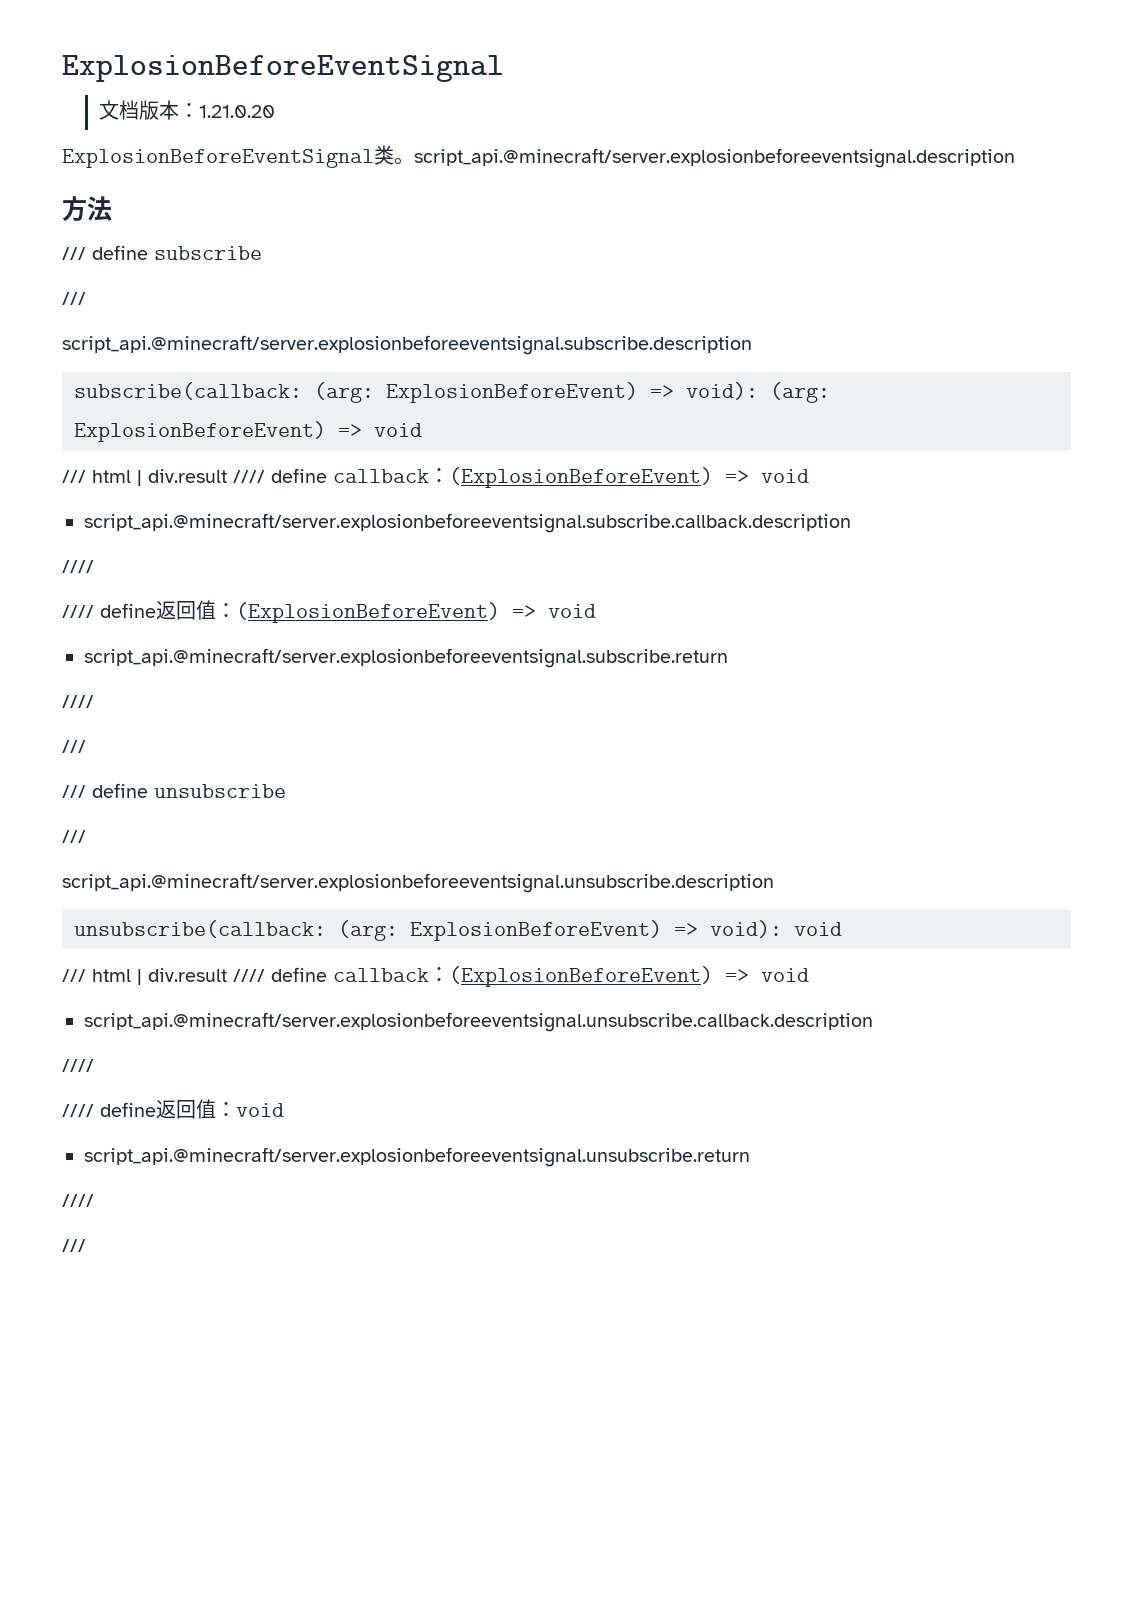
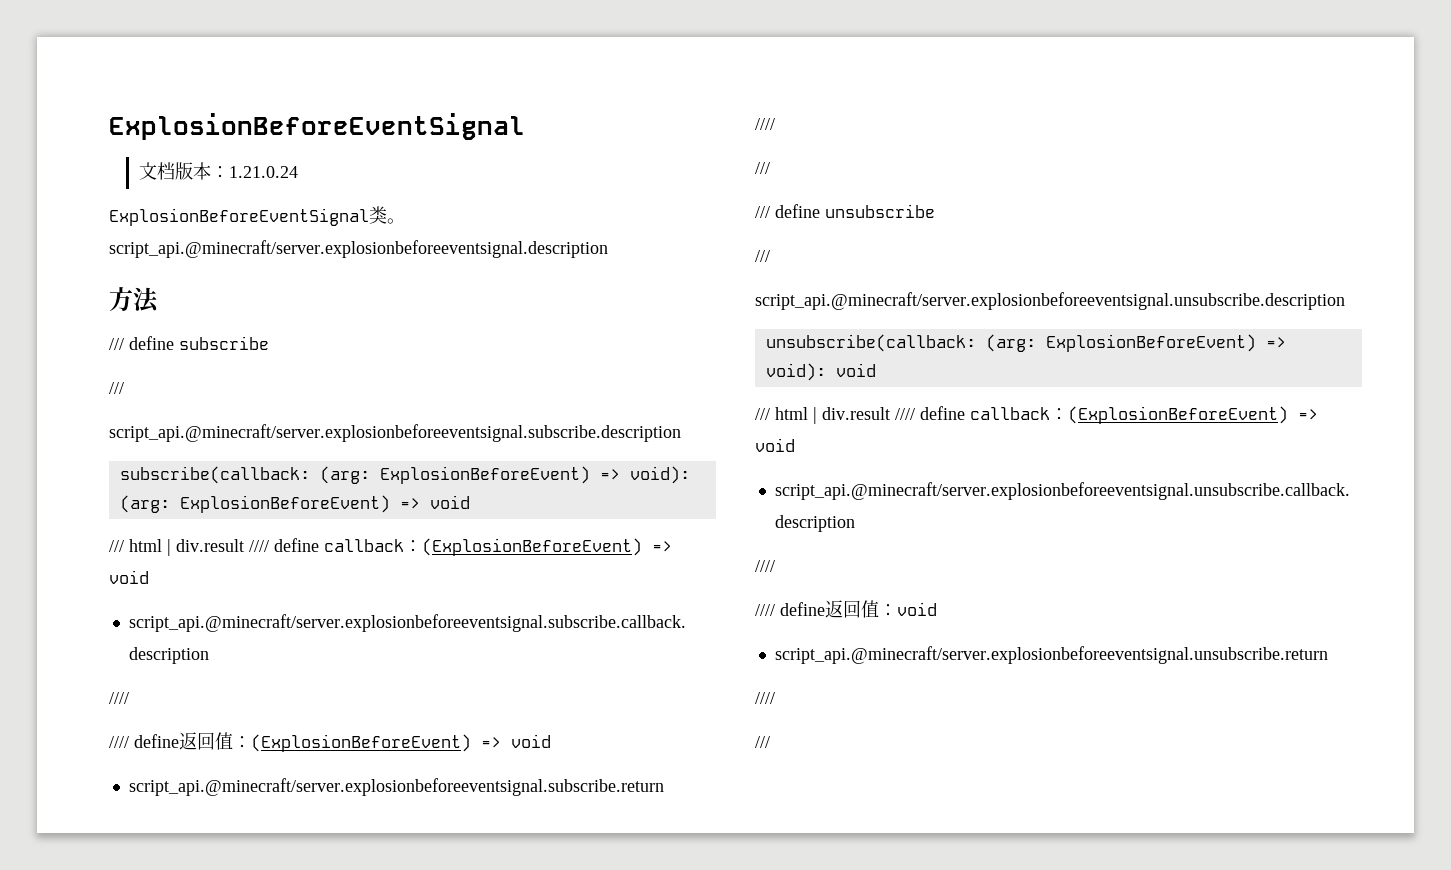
- 文档版本：1.21.0.20
+ 文档版本：1.21.0.24

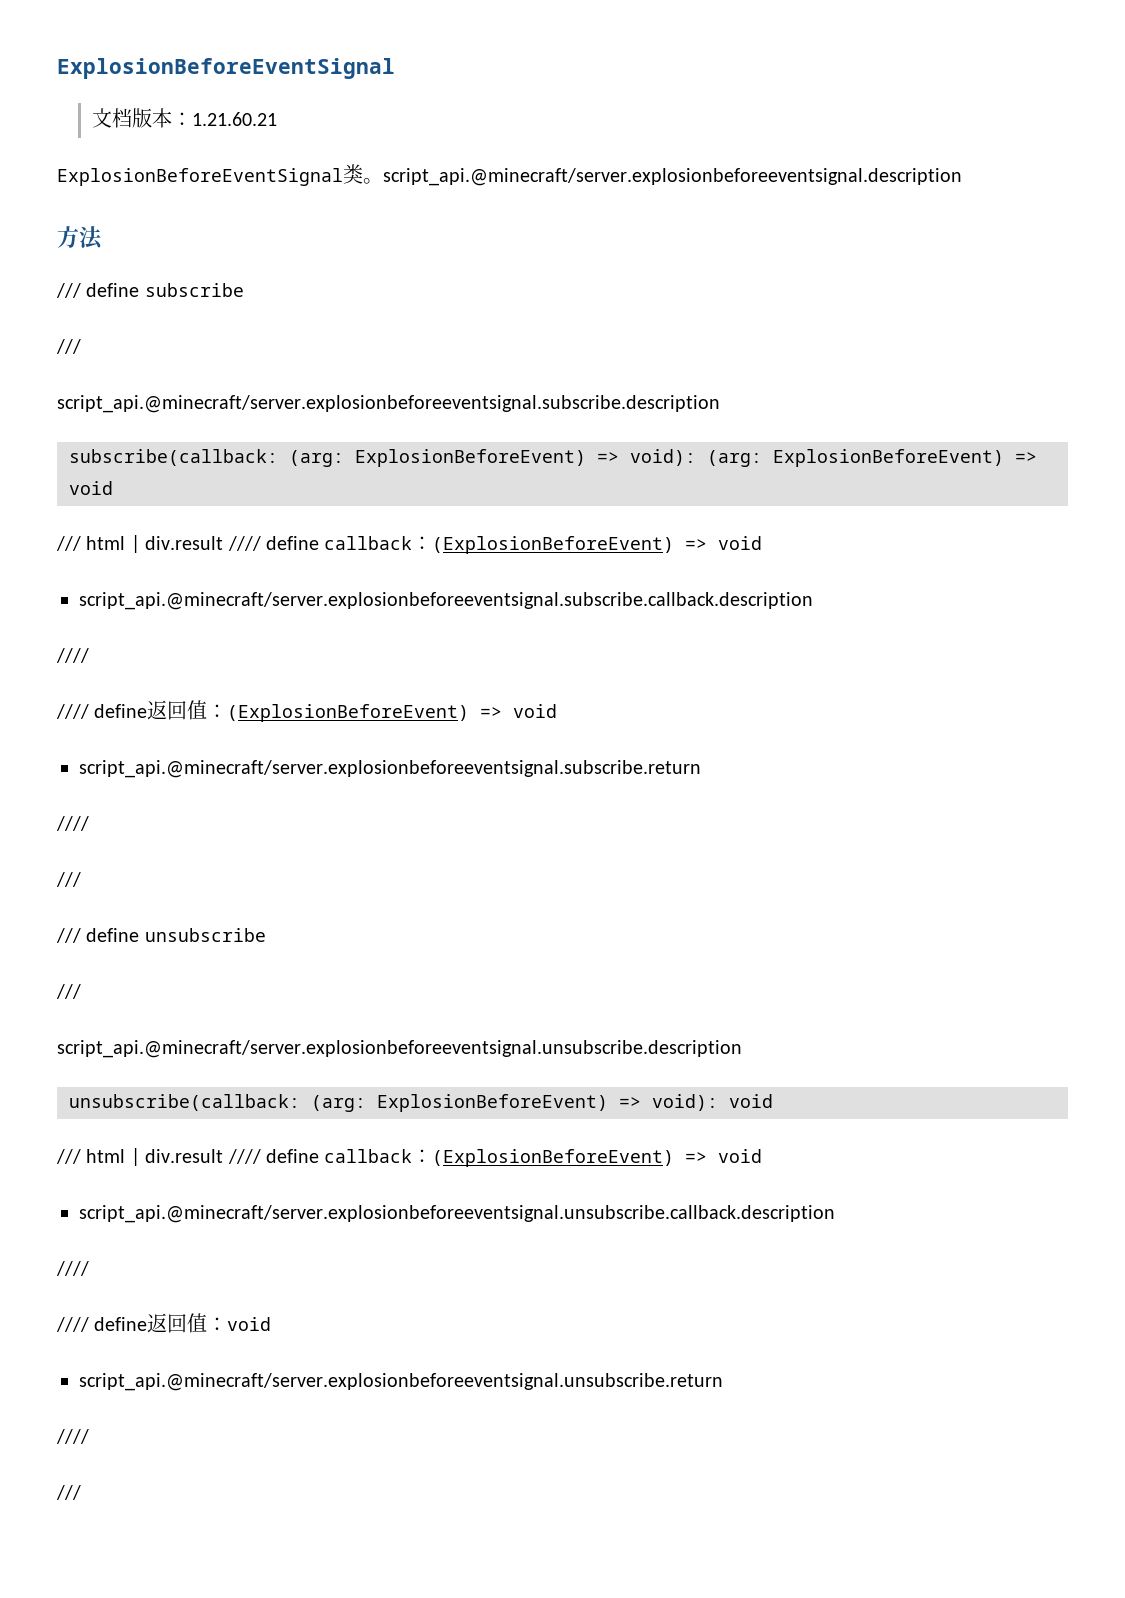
- 文档版本：1.21.0.24
+ 文档版本：1.21.60.21

